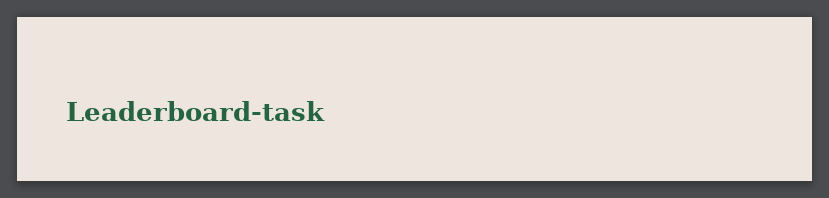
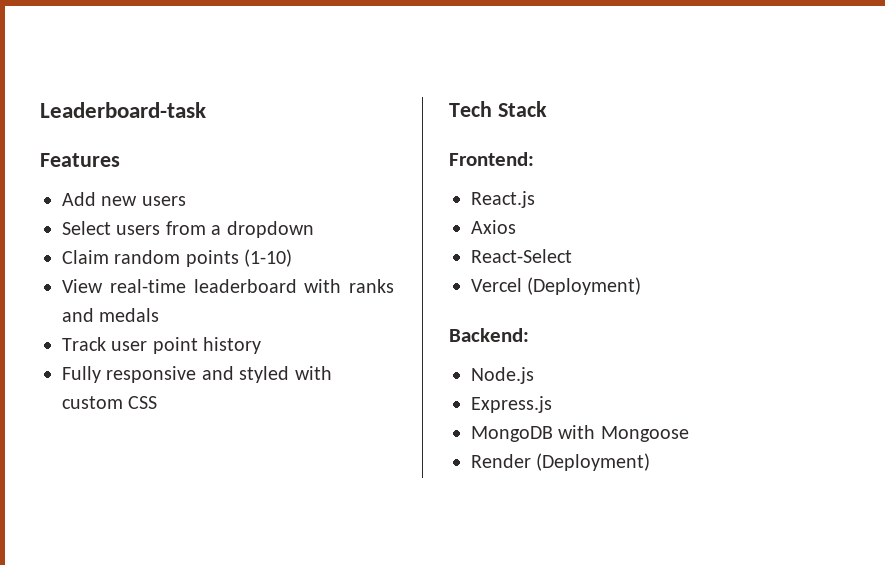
+ Features
+ Add new users
+ Select users from a dropdown
+ Claim random points (1-10)
+ View real-time leaderboard with ranks and medals
+ Track user point history
+ Fully responsive and styled with custom CSS
+ Tech Stack
+ Frontend:
+ React.js
+ Axios
+ React-Select
+ Vercel (Deployment)
+ Backend:
+ Node.js
+ Express.js
+ MongoDB with Mongoose
+ Render (Deployment)

